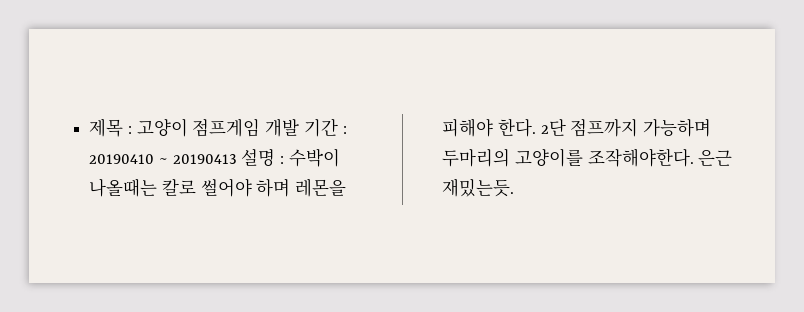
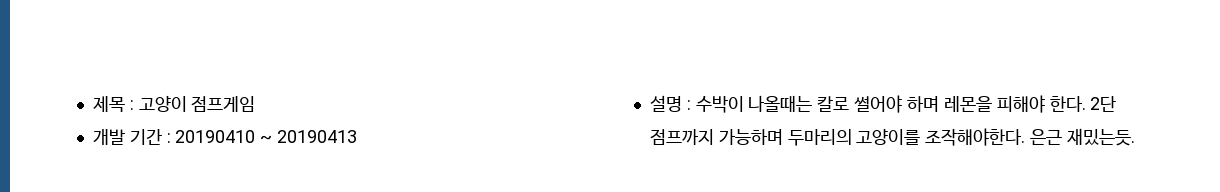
- 제목 : 고양이 점프게임 개발 기간 : 20190410 ~ 20190413 설명 : 수박이 나올때는 칼로 썰어야 하며 레몬을 피해야 한다.
+ 제목 : 고양이 점프게임
+ 개발 기간 : 20190410 ~ 20190413
+ 설명 : 수박이 나올때는 칼로 썰어야 하며 레몬을 피해야 한다.

